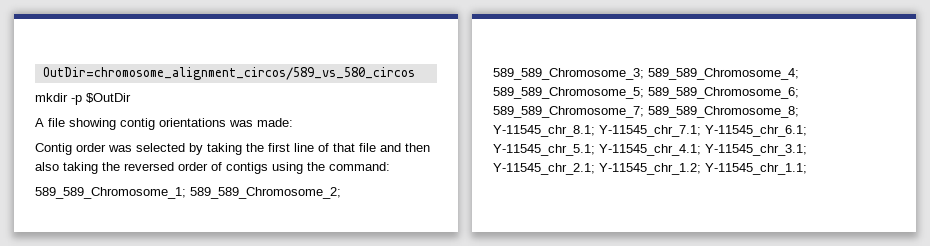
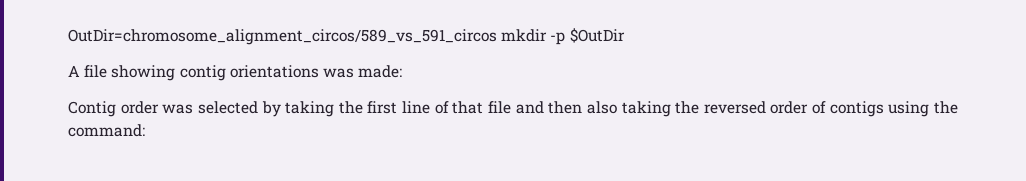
- OutDir=chromosome_alignment_circos/589_vs_580_circos
- mkdir -p $OutDir
+ OutDir=chromosome_alignment_circos/589_vs_591_circos mkdir -p $OutDir
- 589_589_Chromosome_1; 589_589_Chromosome_2; 589_589_Chromosome_3; 589_589_Chromosome_4; 589_589_Chromosome_5; 589_589_Chromosome_6; 589_589_Chromosome_7; 589_589_Chromosome_8; Y-11545_chr_8.1; Y-11545_chr_7.1; Y-11545_chr_6.1; Y-11545_chr_5.1; Y-11545_chr_4.1; Y-11545_chr_3.1; Y-11545_chr_2.1; Y-11545_chr_1.2; Y-11545_chr_1.1;

